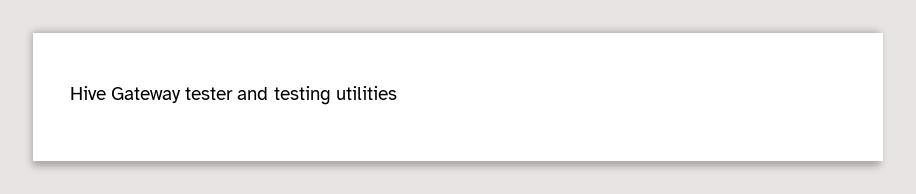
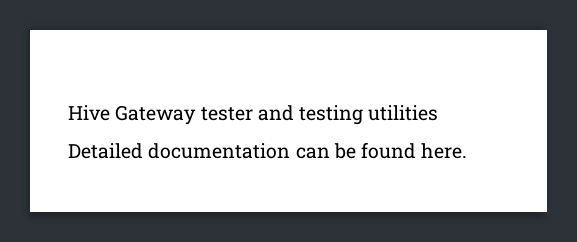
+ Detailed documentation can be found here.

